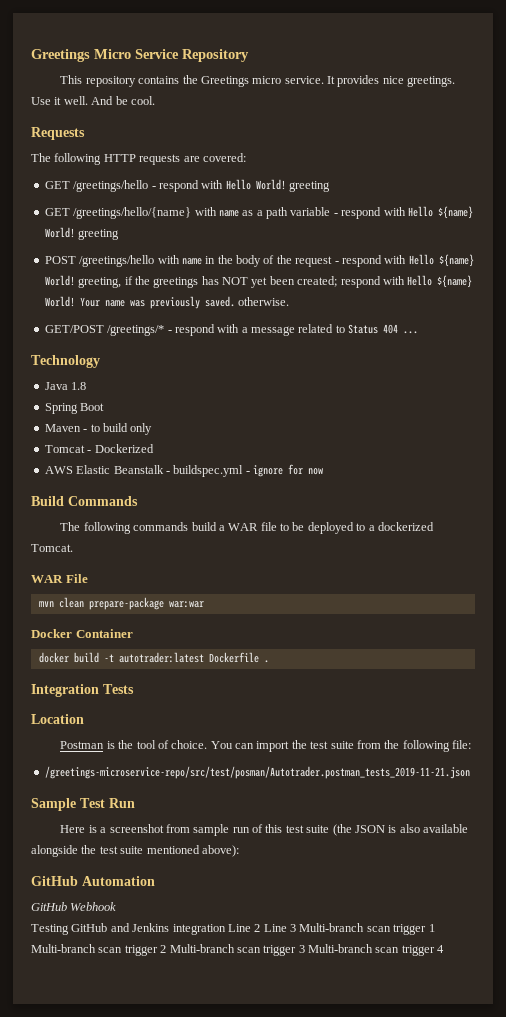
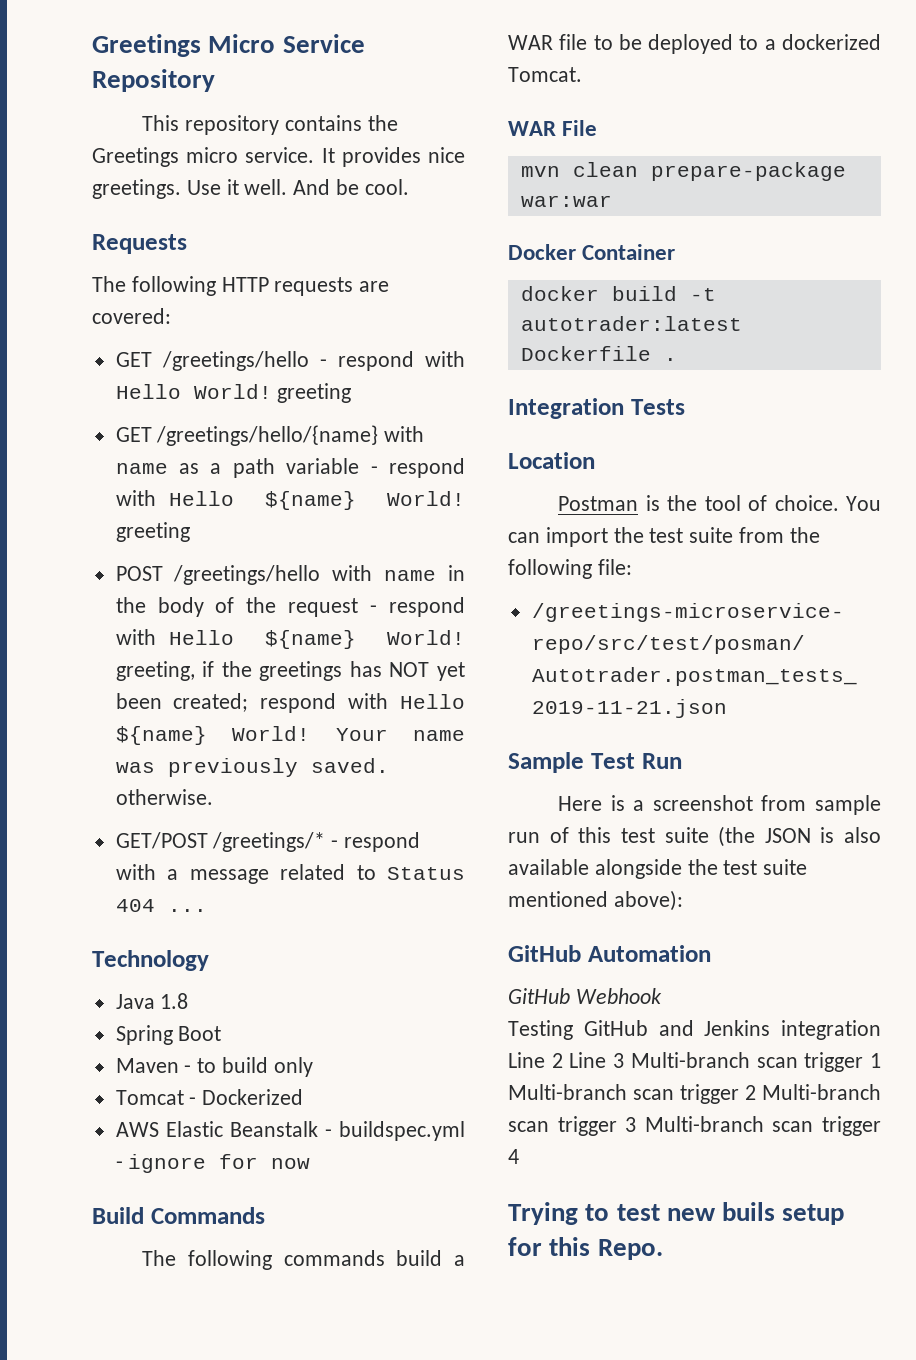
+ Trying to test new buils setup for this Repo.

